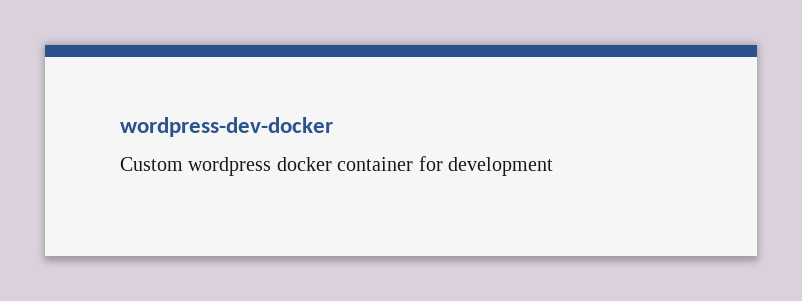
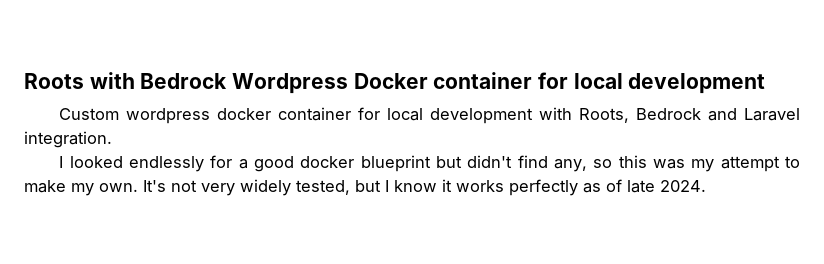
- wordpress-dev-docker
+ Roots with Bedrock Wordpress Docker container for local development
- Custom wordpress docker container for development
+ Custom wordpress docker container for local development with Roots, Bedrock and Laravel integration.
+ I looked endlessly for a good docker blueprint but didn't find any, so this was my attempt to make my own. It's not very widely tested, but I know it works perfectly as of late 2024.

